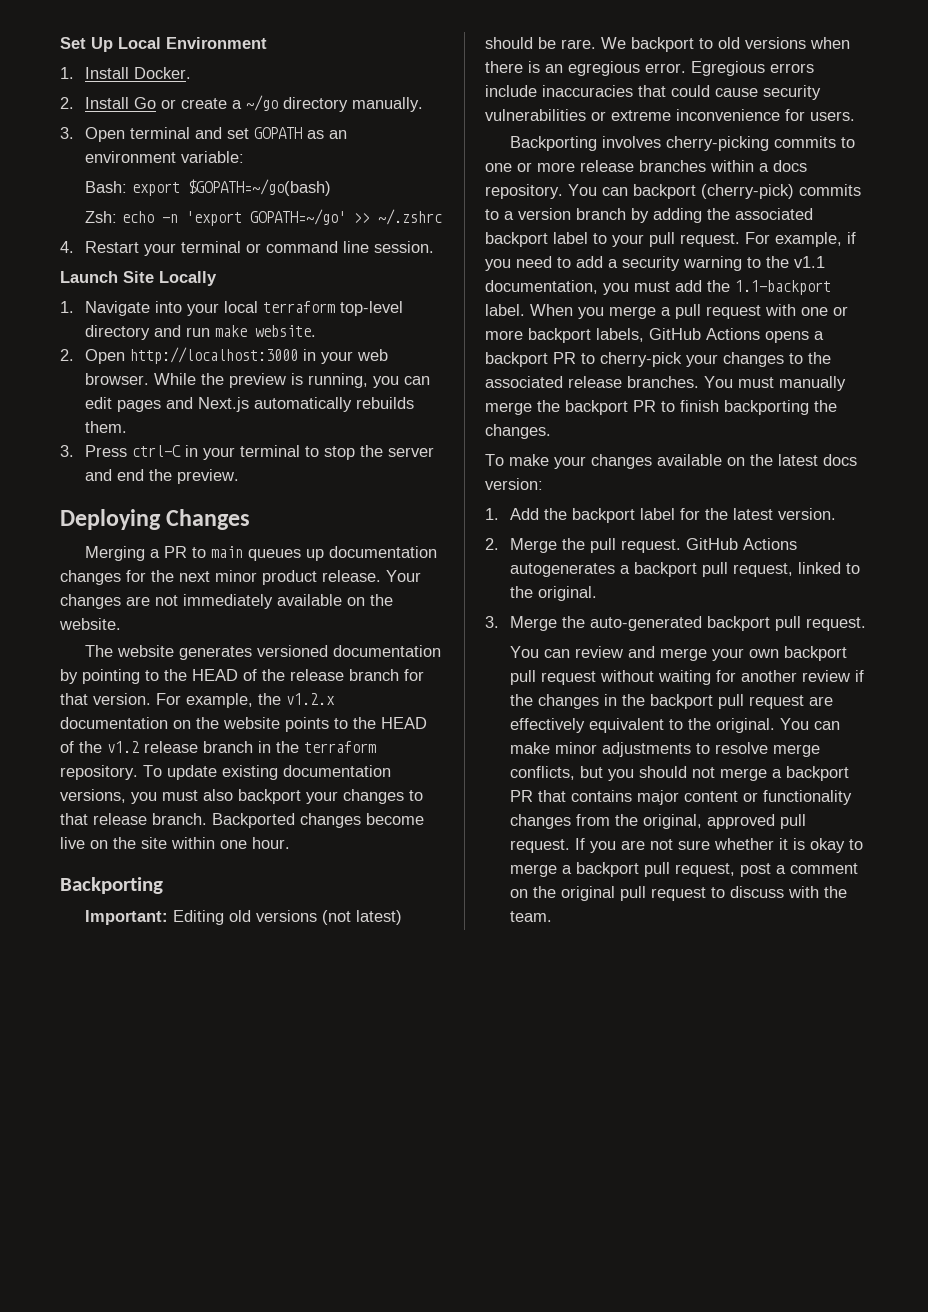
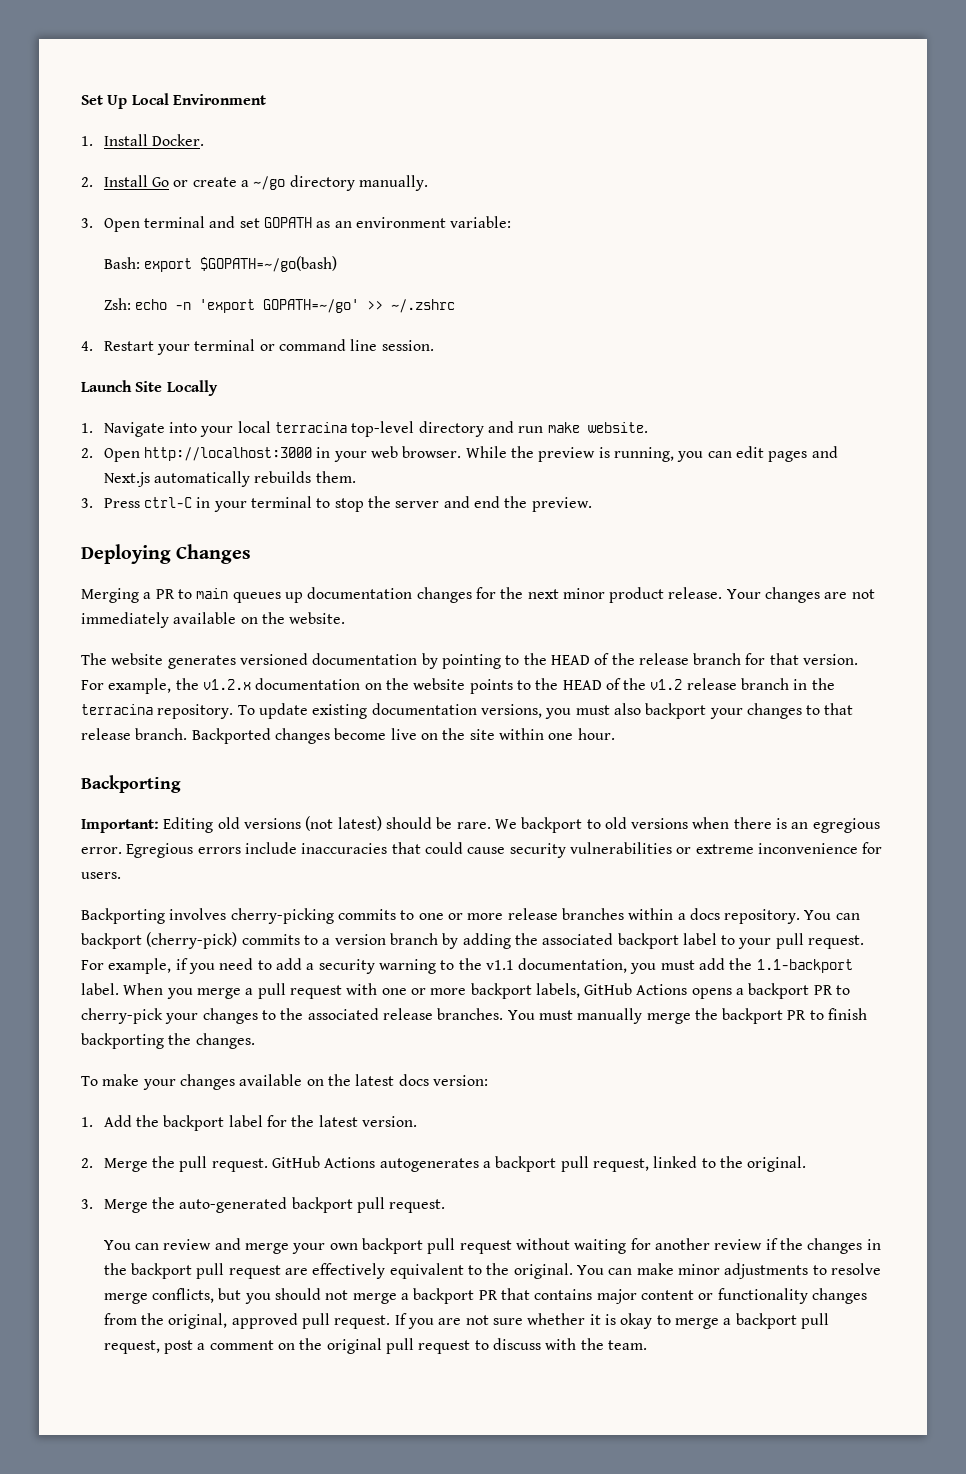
- 1. Navigate into your local terraform top-level directory and run make website.
+ 1. Navigate into your local terracina top-level directory and run make website.
- For example, the v1.2.x documentation on the website points to the HEAD of the v1.2 release branch in the terraform repository.
+ For example, the v1.2.x documentation on the website points to the HEAD of the v1.2 release branch in the terracina repository.

